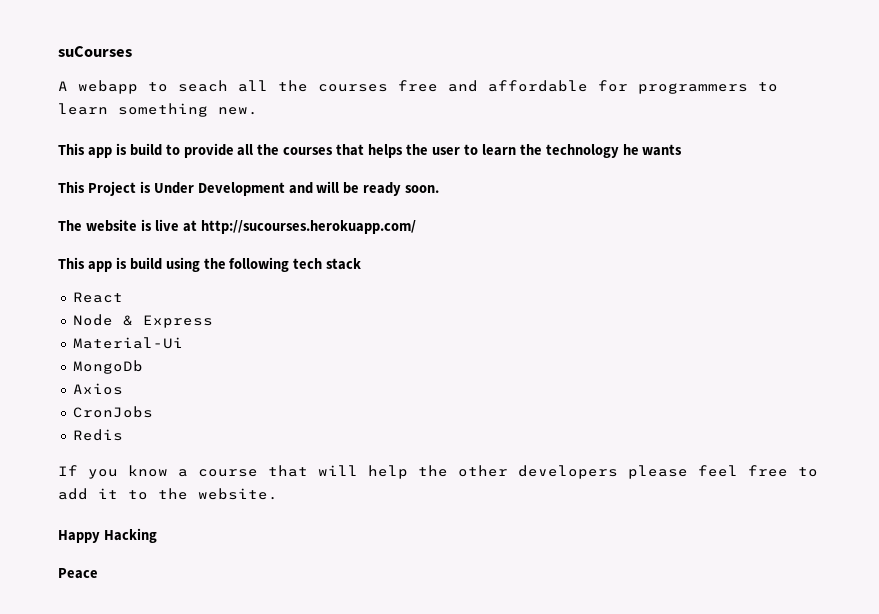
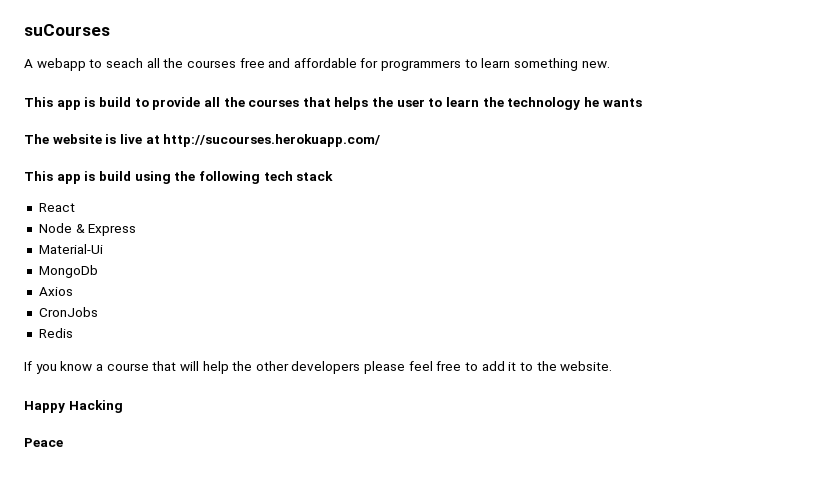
- This Project is Under Development and will be ready soon.

